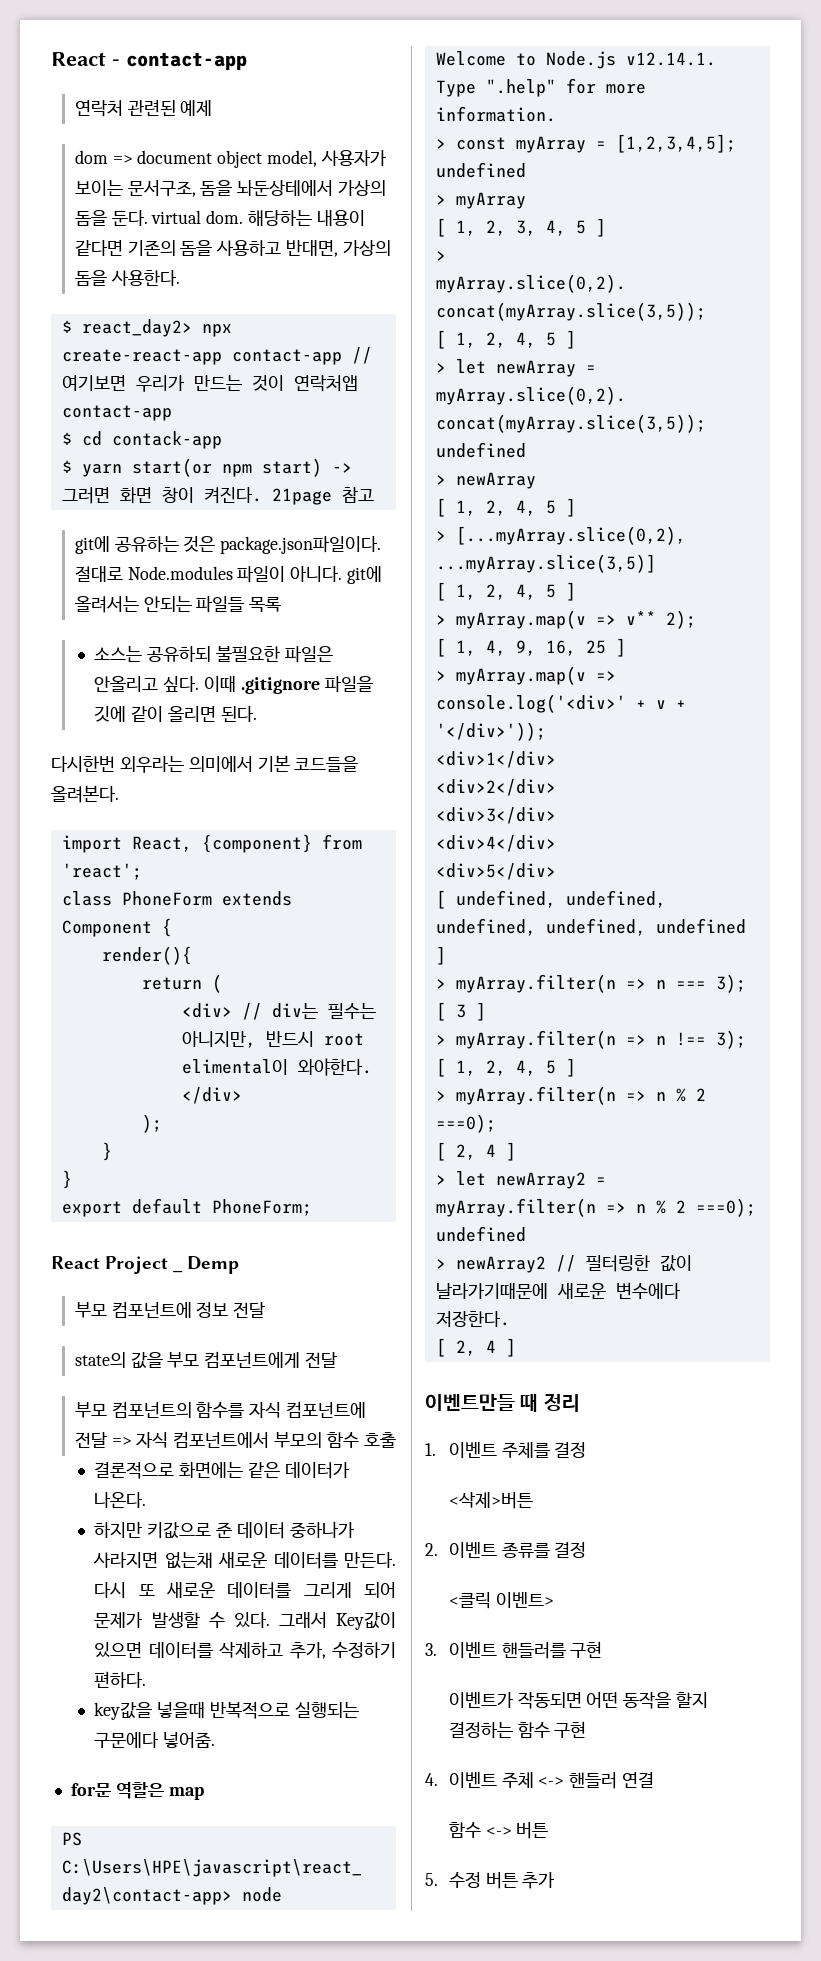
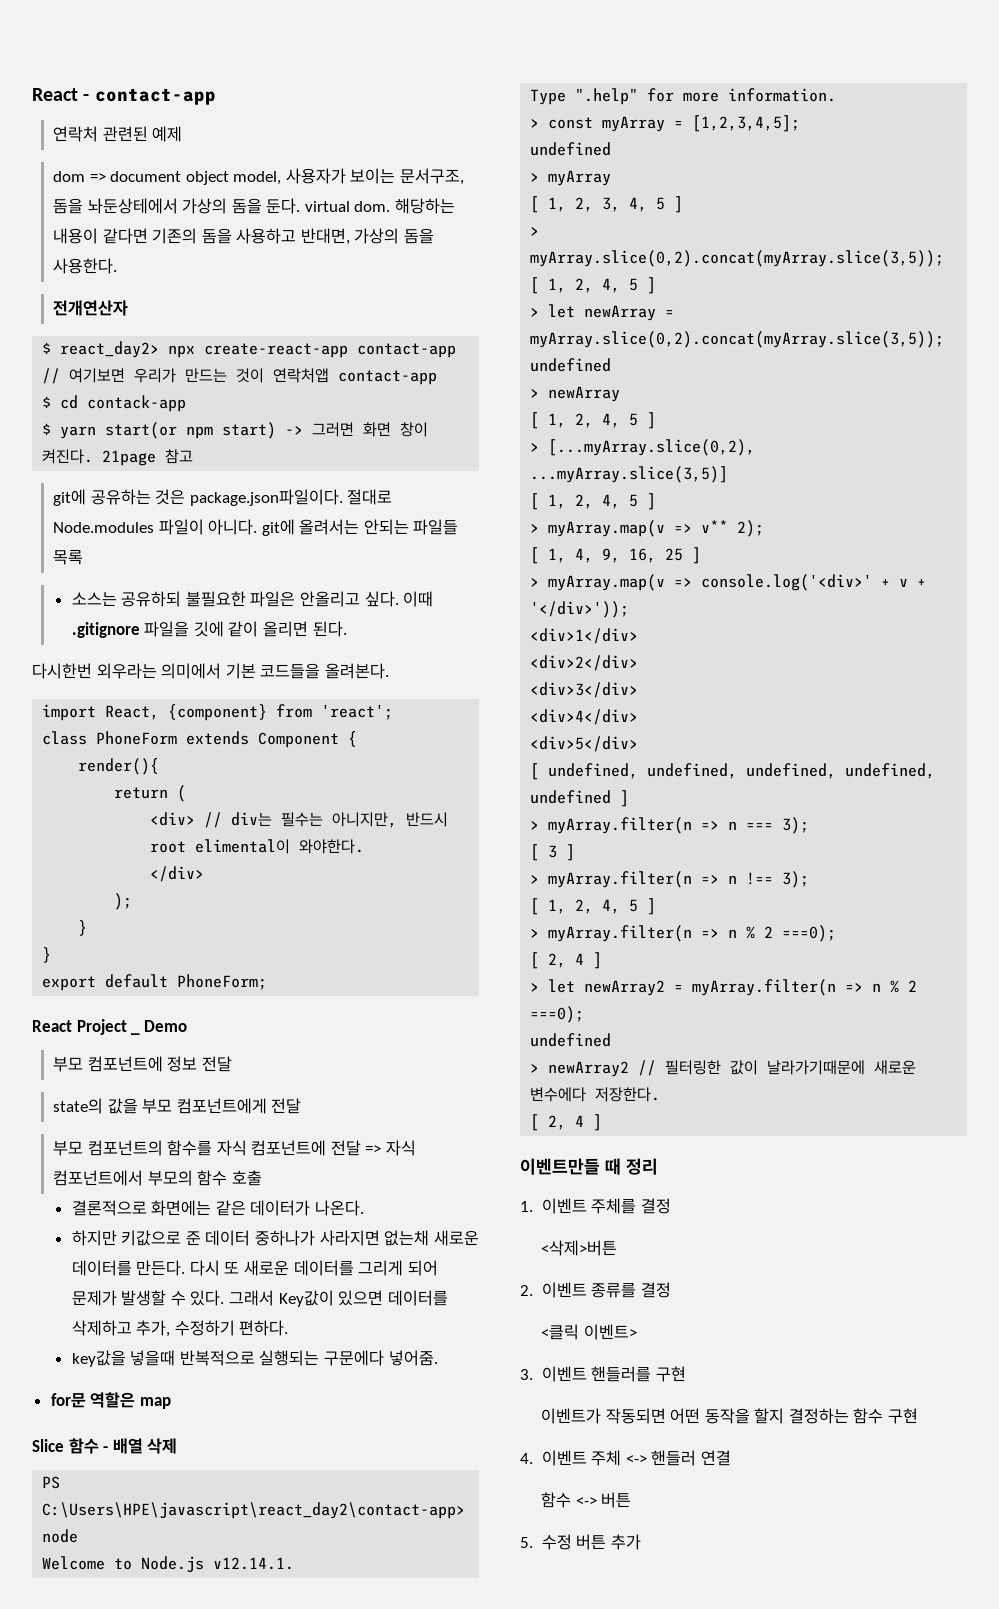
+ 전개연산자
- React Project _ Demp
+ React Project _ Demo
+ Slice 함수 - 배열 삭제

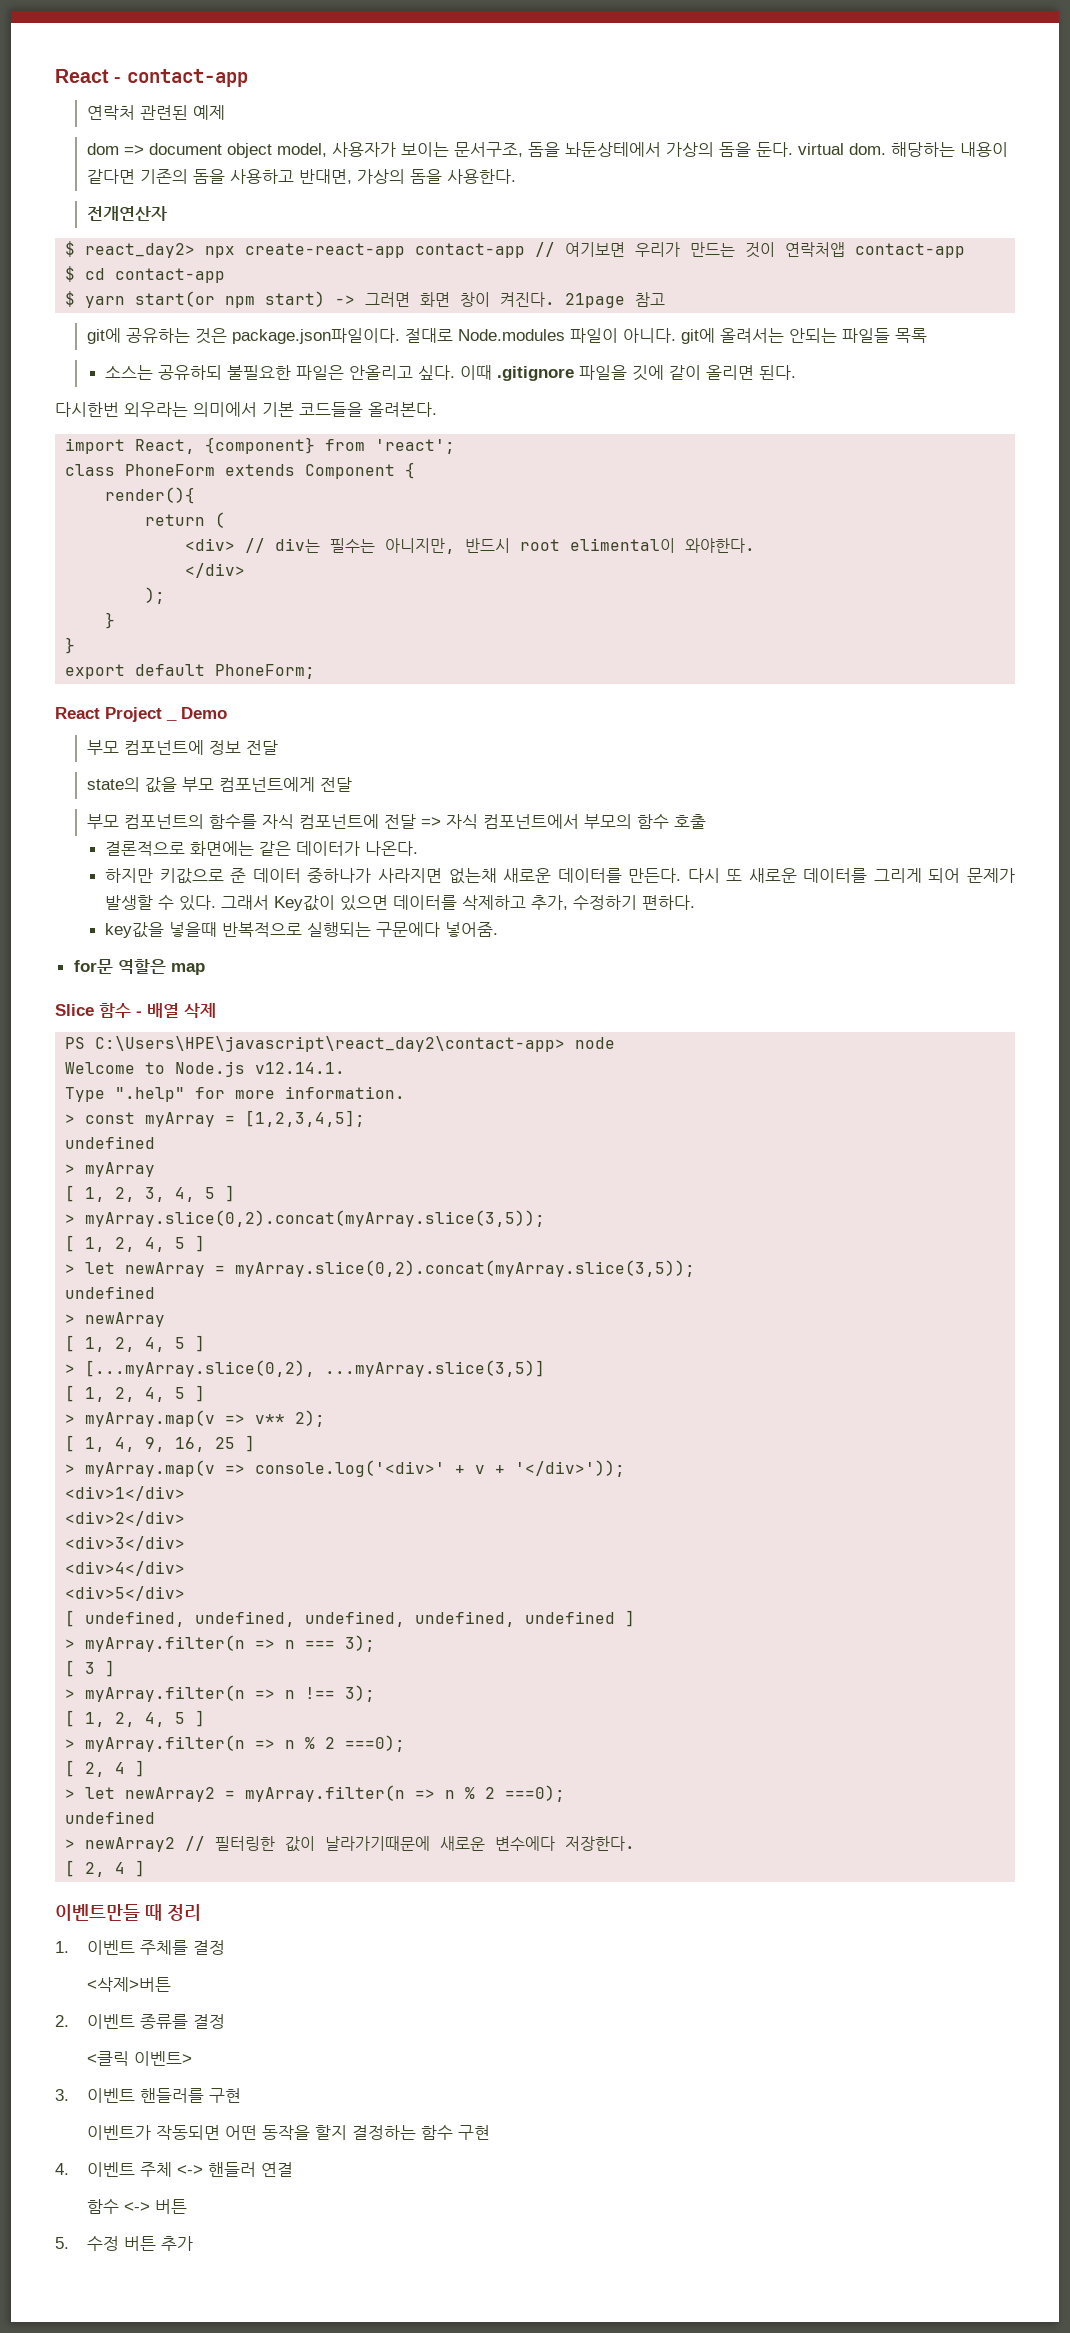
- $ cd contack-app
+ $ cd contact-app

